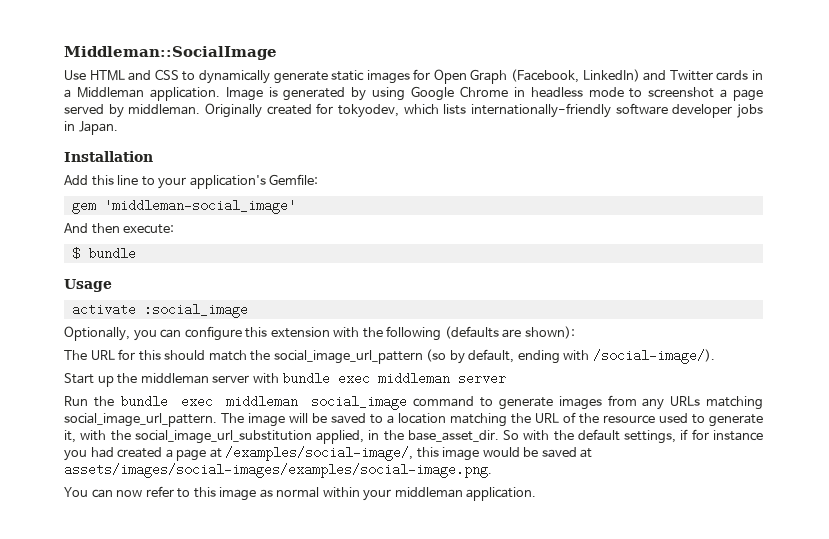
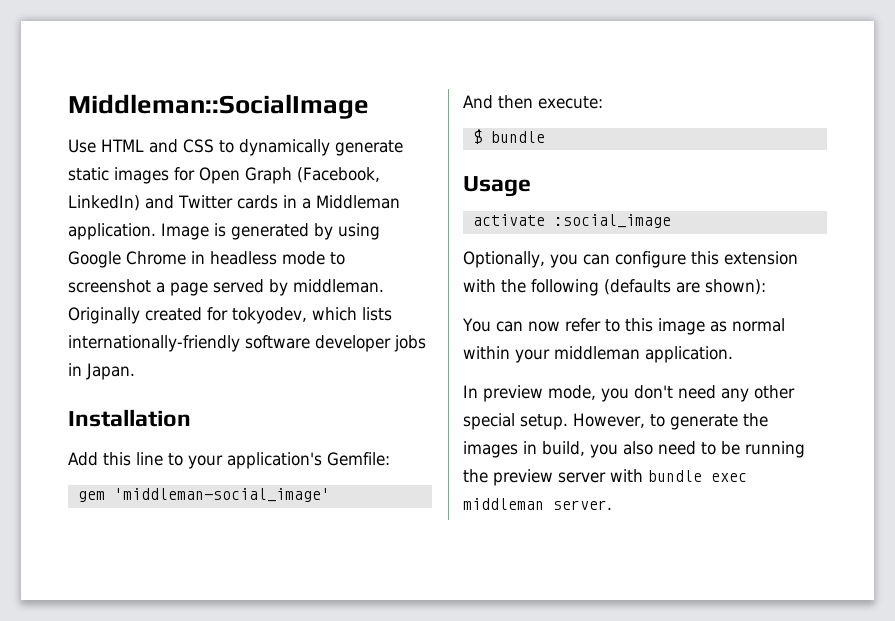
- The URL for this should match the social_image_url_pattern (so by default, ending with /social-image/).
- Start up the middleman server with bundle exec middleman server
- Run the bundle exec middleman social_image command to generate images from any URLs matching social_image_url_pattern. The image will be saved to a location matching the URL of the resource used to generate it, with the social_image_url_substitution applied, in the base_asset_dir. So with the default settings, if for instance you had created a page at /examples/social-image/, this image would be saved at assets/images/social-images/examples/social-image.png.
+ In preview mode, you don't need any other special setup. However, to generate the images in build, you also need to be running the preview server with bundle exec middleman server.

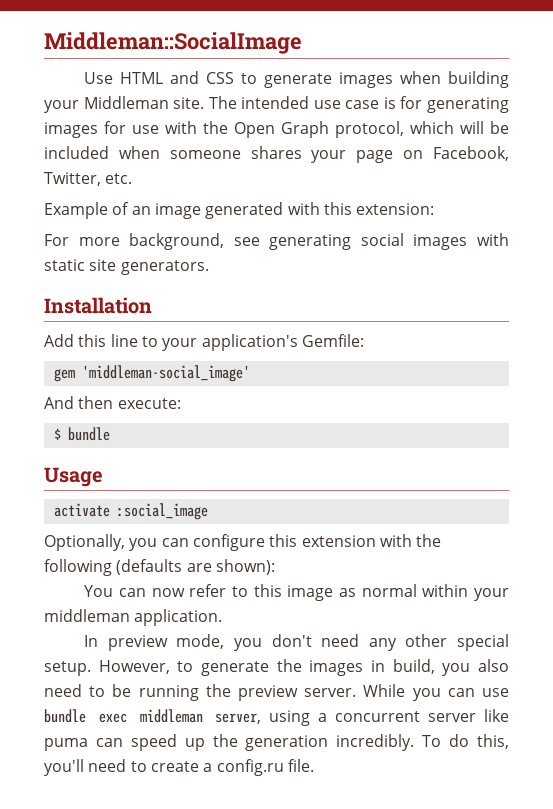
- Use HTML and CSS to dynamically generate static images for Open Graph (Facebook, LinkedIn) and Twitter cards in a Middleman application. Image is generated by using Google Chrome in headless mode to screenshot a page served by middleman. Originally created for tokyodev, which lists internationally-friendly software developer jobs in Japan.
+ Use HTML and CSS to generate images when building your Middleman site. The intended use case is for generating images for use with the Open Graph protocol, which will be included when someone shares your page on Facebook, Twitter, etc.
+ Example of an image generated with this extension:
+ For more background, see generating social images with static site generators.
- However, to generate the images in build, you also need to be running the preview server with bundle exec middleman server.
+ However, to generate the images in build, you also need to be running the preview server. While you can use bundle exec middleman server, using a concurrent server like puma can speed up the generation incredibly. To do this, you'll need to create a config.ru file.

